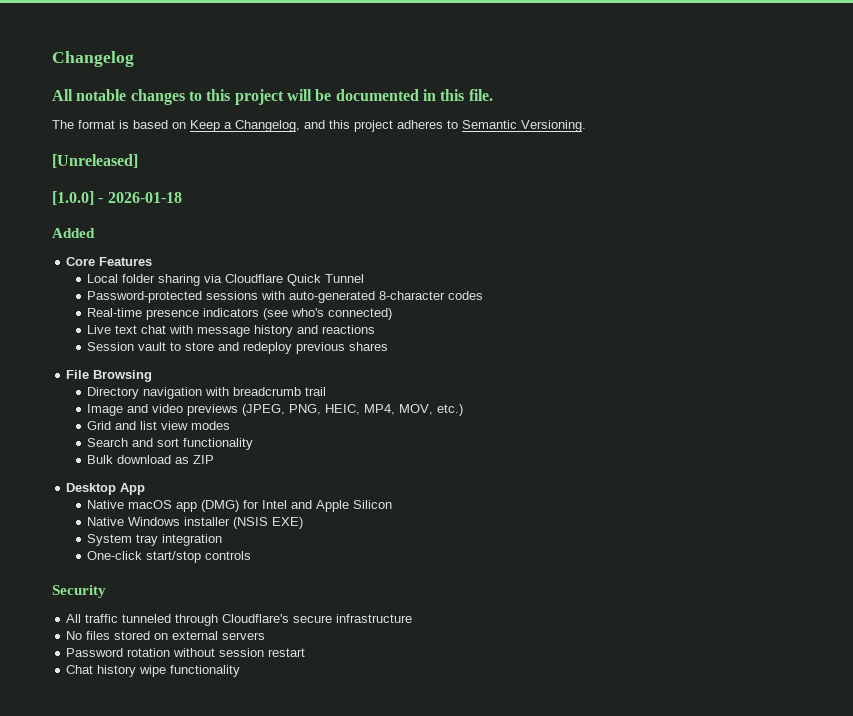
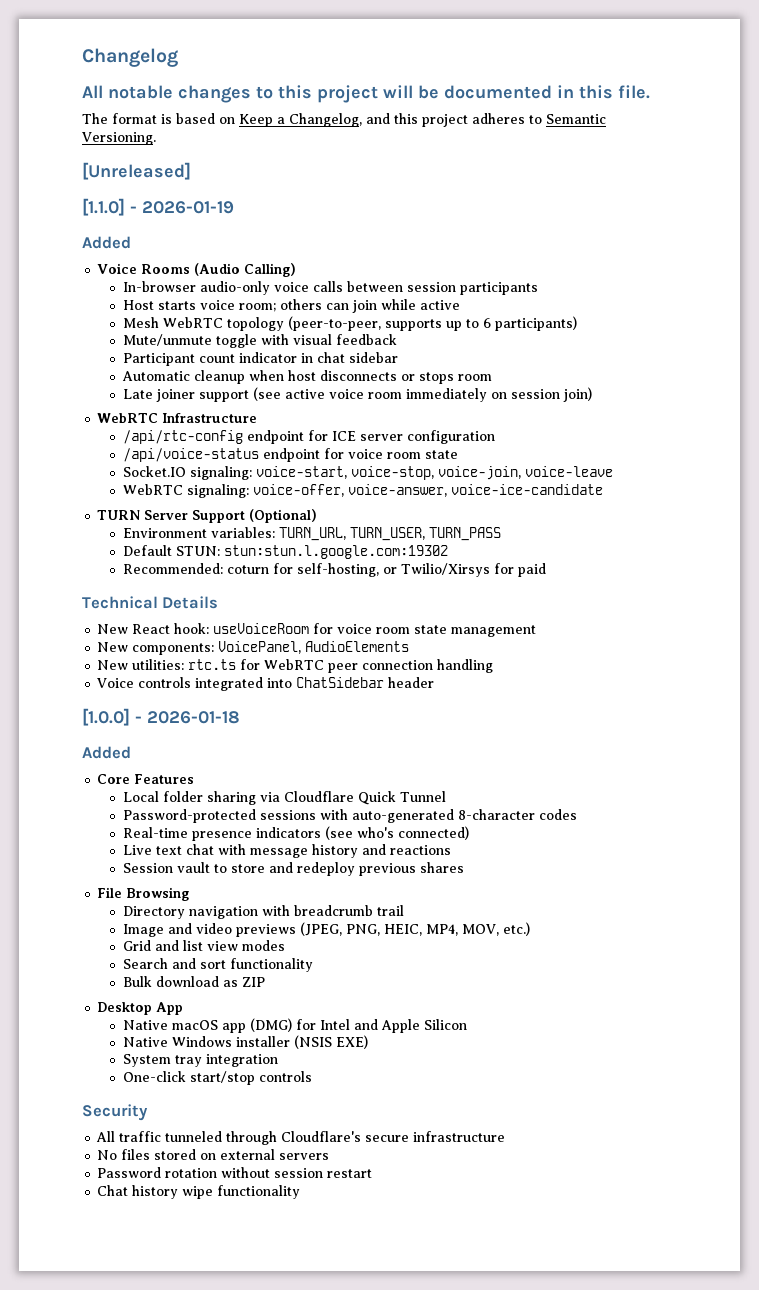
+ [1.1.0] - 2026-01-19
+ Added
+ Voice Rooms (Audio Calling)
+ In-browser audio-only voice calls between session participants
+ Host starts voice room; others can join while active
+ Mesh WebRTC topology (peer-to-peer, supports up to 6 participants)
+ Mute/unmute toggle with visual feedback
+ Participant count indicator in chat sidebar
+ Automatic cleanup when host disconnects or stops room
+ Late joiner support (see active voice room immediately on session join)
+ WebRTC Infrastructure
+ /api/rtc-config endpoint for ICE server configuration
+ /api/voice-status endpoint for voice room state
+ Socket.IO signaling: voice-start, voice-stop, voice-join, voice-leave
+ WebRTC signaling: voice-offer, voice-answer, voice-ice-candidate
+ TURN Server Support (Optional)
+ Environment variables: TURN_URL, TURN_USER, TURN_PASS
+ Default STUN: stun:stun.l.google.com:19302
+ Recommended: coturn for self-hosting, or Twilio/Xirsys for paid
+ Technical Details
+ New React hook: useVoiceRoom for voice room state management
+ New components: VoicePanel, AudioElements
+ New utilities: rtc.ts for WebRTC peer connection handling
+ Voice controls integrated into ChatSidebar header

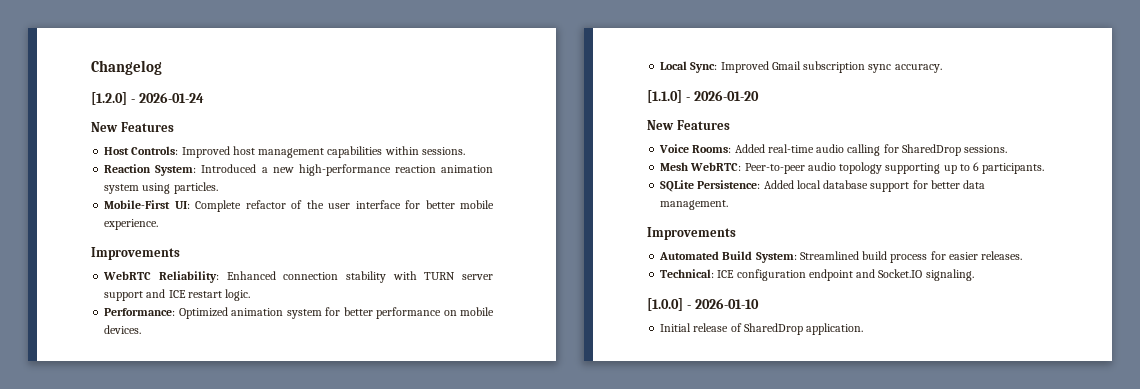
- All notable changes to this project will be documented in this file.
- The format is based on Keep a Changelog, and this project adheres to Semantic Versioning.
- [Unreleased]
- [1.1.0] - 2026-01-19
- Added
- Voice Rooms (Audio Calling)
- In-browser audio-only voice calls between session participants
- Host starts voice room; others can join while active
- Mesh WebRTC topology (peer-to-peer, supports up to 6 participants)
- Mute/unmute toggle with visual feedback
- Participant count indicator in chat sidebar
- Automatic cleanup when host disconnects or stops room
- Late joiner support (see active voice room immediately on session join)
- WebRTC Infrastructure
- /api/rtc-config endpoint for ICE server configuration
- /api/voice-status endpoint for voice room state
- Socket.IO signaling: voice-start, voice-stop, voice-join, voice-leave
- WebRTC signaling: voice-offer, voice-answer, voice-ice-candidate
- TURN Server Support (Optional)
- Environment variables: TURN_URL, TURN_USER, TURN_PASS
- Default STUN: stun:stun.l.google.com:19302
- Recommended: coturn for self-hosting, or Twilio/Xirsys for paid
- Technical Details
- New React hook: useVoiceRoom for voice room state management
- New components: VoicePanel, AudioElements
- New utilities: rtc.ts for WebRTC peer connection handling
- Voice controls integrated into ChatSidebar header
- [1.0.0] - 2026-01-18
- Added
- Core Features
- Local folder sharing via Cloudflare Quick Tunnel
- Password-protected sessions with auto-generated 8-character codes
- Real-time presence indicators (see who's connected)
- Live text chat with message history and reactions
- Session vault to store and redeploy previous shares
- File Browsing
- Directory navigation with breadcrumb trail
- Image and video previews (JPEG, PNG, HEIC, MP4, MOV, etc.)
- Grid and list view modes
- Search and sort functionality
- Bulk download as ZIP
- Desktop App
- Native macOS app (DMG) for Intel and Apple Silicon
- Native Windows installer (NSIS EXE)
- System tray integration
- One-click start/stop controls
- Security
- All traffic tunneled through Cloudflare's secure infrastructure
- No files stored on external servers
- Password rotation without session restart
- Chat history wipe functionality
+ [1.2.0] - 2026-01-24
+ New Features
+ Host Controls: Improved host management capabilities within sessions.
+ Reaction System: Introduced a new high-performance reaction animation system using particles.
+ Mobile-First UI: Complete refactor of the user interface for better mobile experience.
+ Improvements
+ WebRTC Reliability: Enhanced connection stability with TURN server support and ICE restart logic.
+ Performance: Optimized animation system for better performance on mobile devices.
+ Local Sync: Improved Gmail subscription sync accuracy.
+ [1.1.0] - 2026-01-20
+ New Features
+ Voice Rooms: Added real-time audio calling for SharedDrop sessions.
+ Mesh WebRTC: Peer-to-peer audio topology supporting up to 6 participants.
+ SQLite Persistence: Added local database support for better data management.
+ Improvements
+ Automated Build System: Streamlined build process for easier releases.
+ Technical: ICE configuration endpoint and Socket.IO signaling.
+ [1.0.0] - 2026-01-10
+ Initial release of SharedDrop application.

